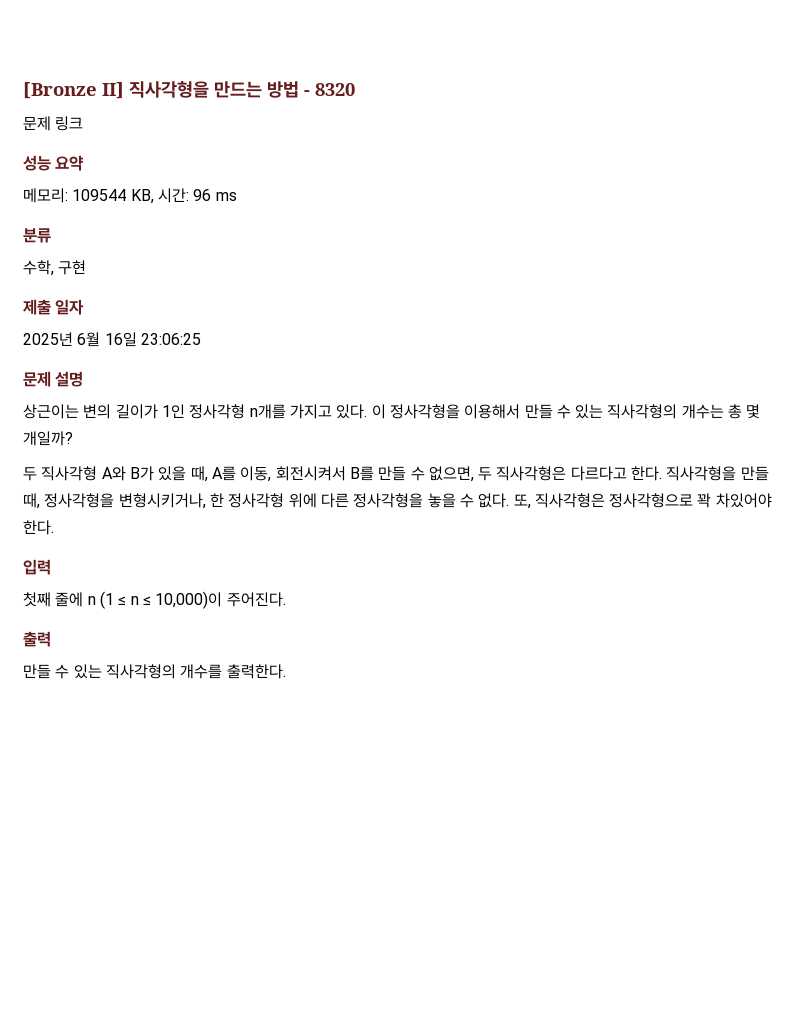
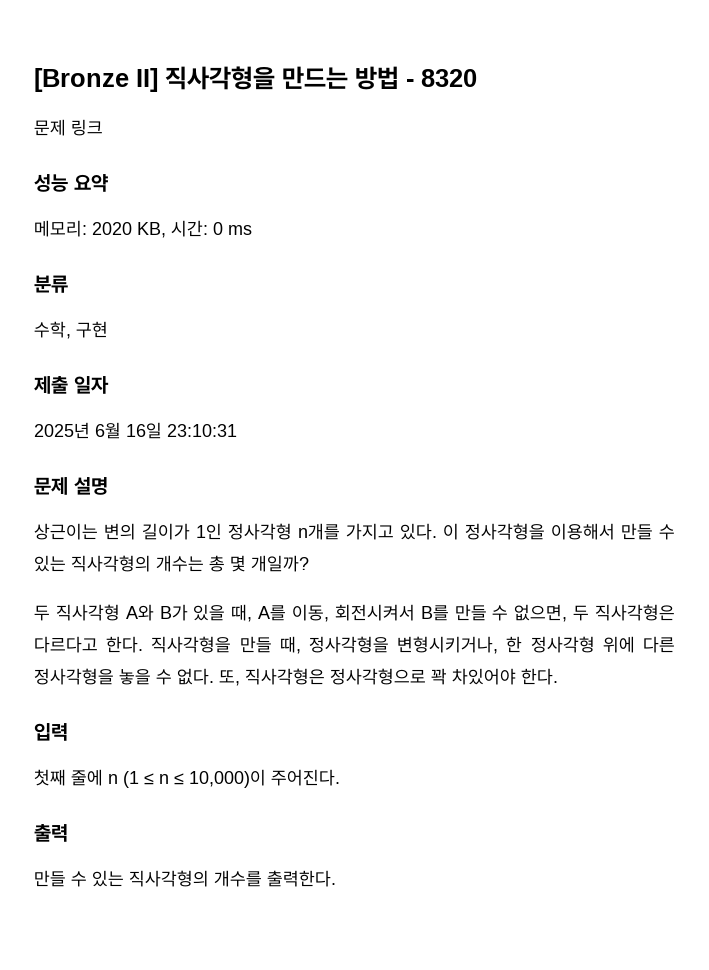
- 메모리: 109544 KB, 시간: 96 ms
+ 메모리: 2020 KB, 시간: 0 ms
- 2025년 6월 16일 23:06:25
+ 2025년 6월 16일 23:10:31

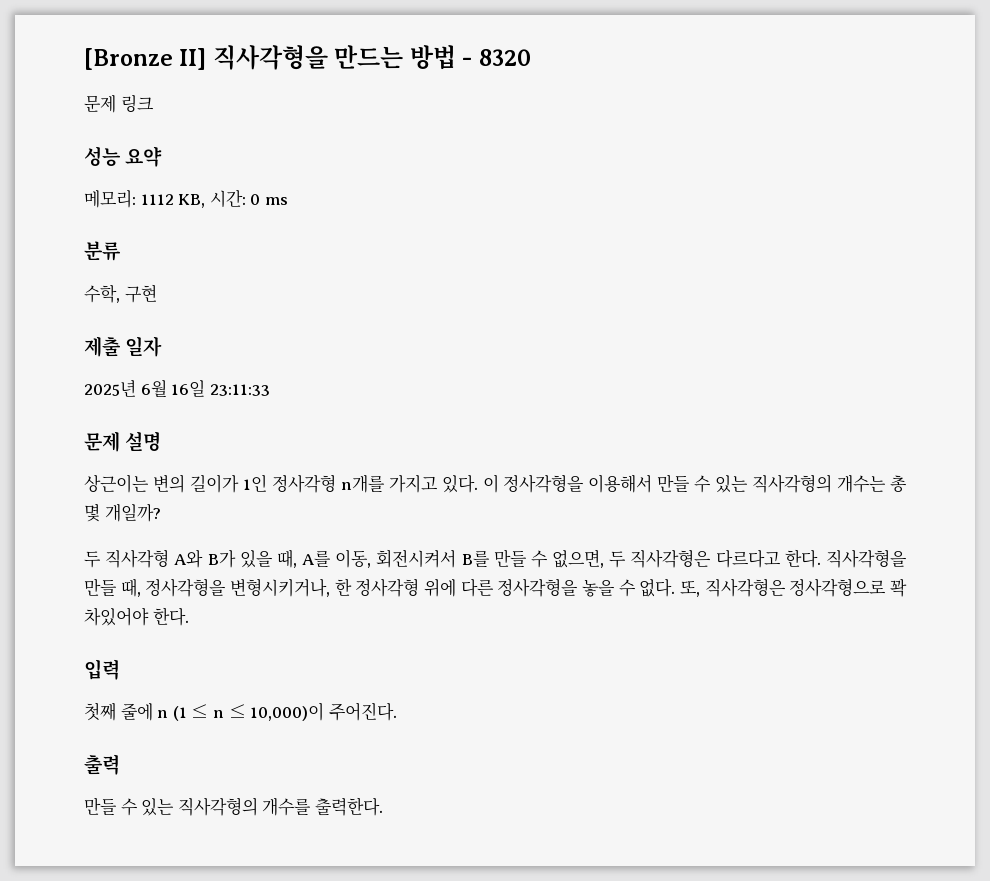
- 메모리: 2020 KB, 시간: 0 ms
+ 메모리: 1112 KB, 시간: 0 ms
- 2025년 6월 16일 23:10:31
+ 2025년 6월 16일 23:11:33

